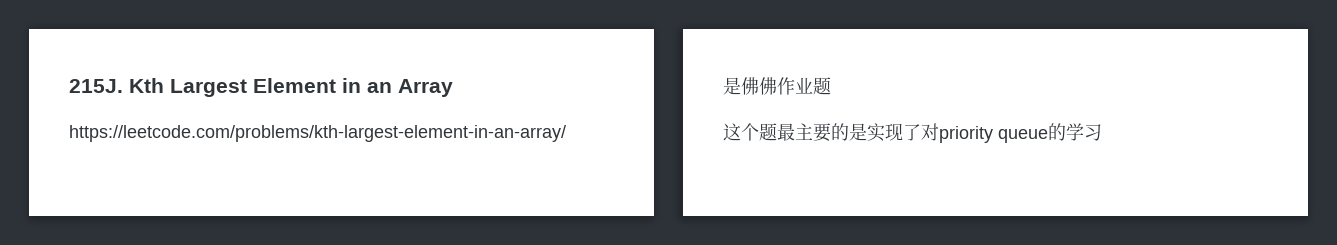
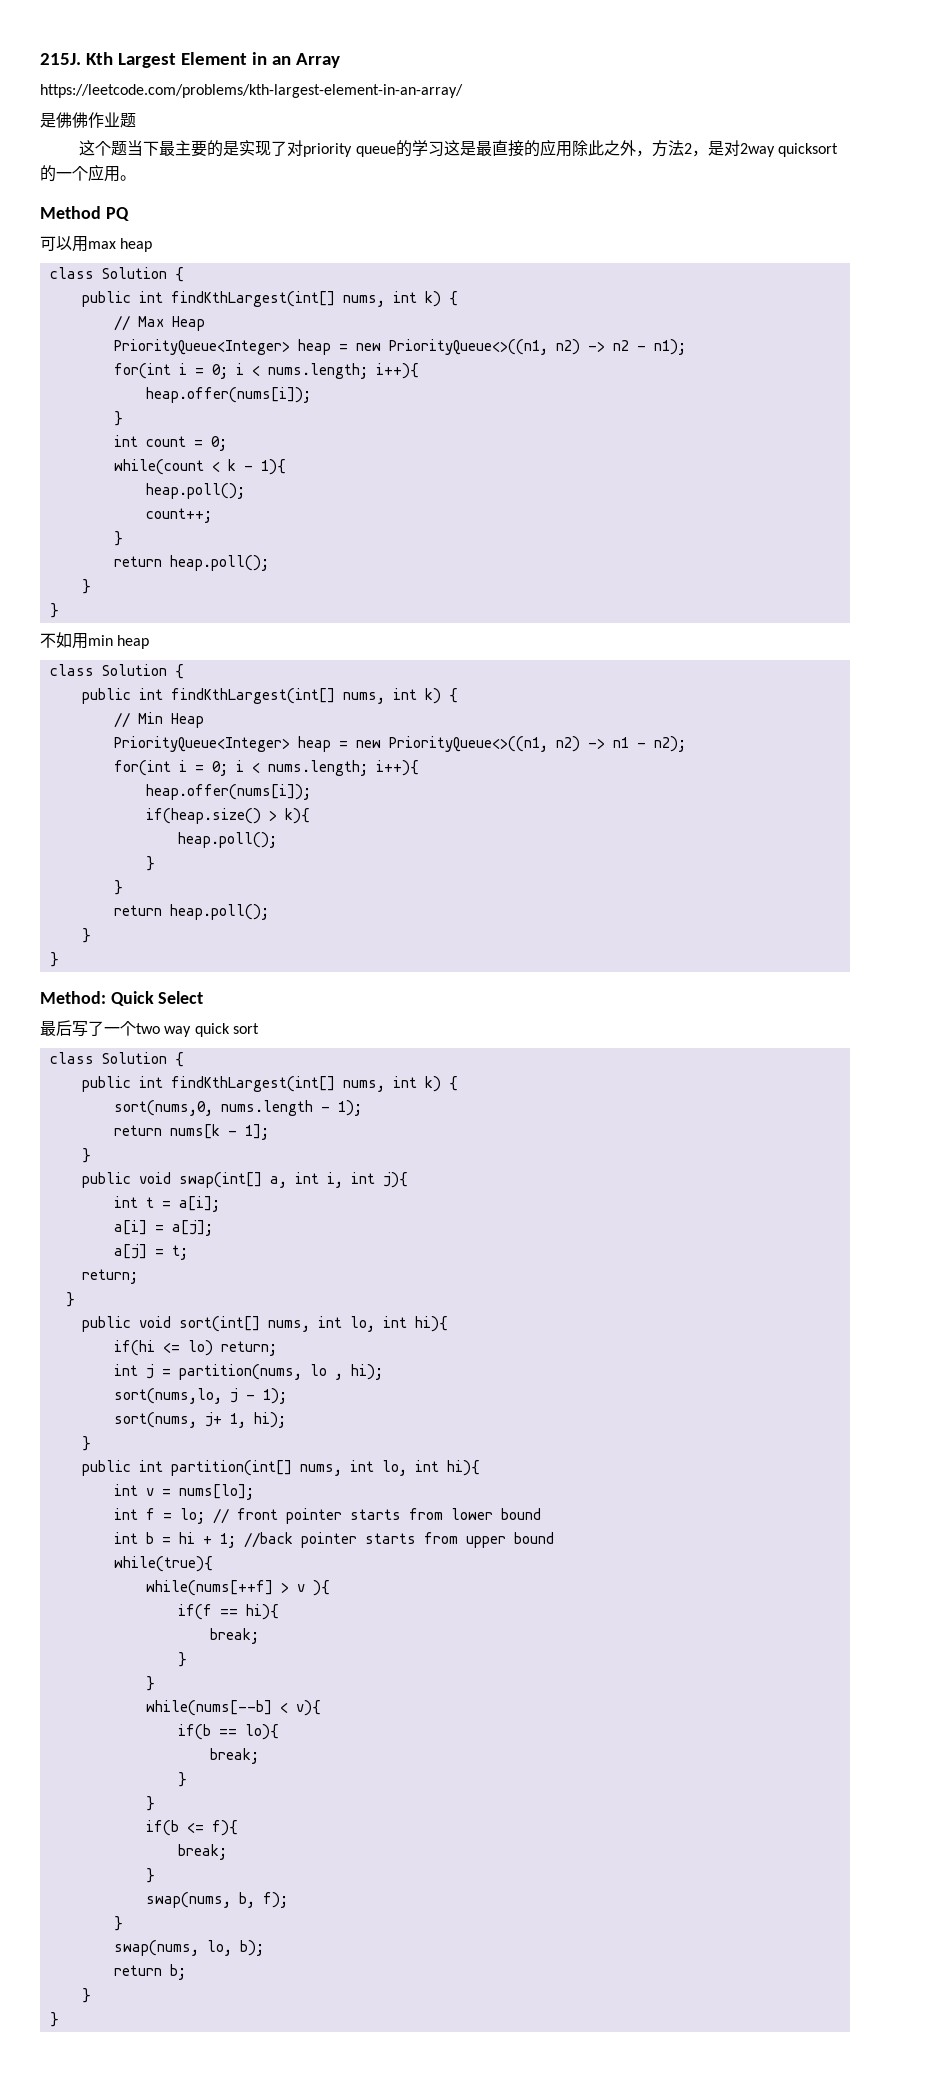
- 这个题最主要的是实现了对priority queue的学习
+ 这个题当下最主要的是实现了对priority queue的学习这是最直接的应用除此之外，方法2，是对2way quicksort的一个应用。
+ Method PQ
+ 可以用max heap
+ class Solution {
+ public int findKthLargest(int[] nums, int k) {
+ // Max Heap
+ PriorityQueue<Integer> heap = new PriorityQueue<>((n1, n2) -> n2 - n1);
+ for(int i = 0; i < nums.length; i++){
+ heap.offer(nums[i]);
+ }
+ int count = 0;
+ while(count < k - 1){
+ heap.poll();
+ count++;
+ }
+ return heap.poll();
+ }
+ }
+ 不如用min heap
+ class Solution {
+ public int findKthLargest(int[] nums, int k) {
+ // Min Heap
+ PriorityQueue<Integer> heap = new PriorityQueue<>((n1, n2) -> n1 - n2);
+ for(int i = 0; i < nums.length; i++){
+ heap.offer(nums[i]);
+ if(heap.size() > k){
+ heap.poll();
+ }
+ }
+ return heap.poll();
+ }
+ }
+ Method: Quick Select
+ 最后写了一个two way quick sort
+ class Solution {
+ public int findKthLargest(int[] nums, int k) {
+ sort(nums,0, nums.length - 1);
+ return nums[k - 1];
+ }
+ public void swap(int[] a, int i, int j){
+ int t = a[i];
+ a[i] = a[j];
+ a[j] = t;
+ return;
+ }
+ public void sort(int[] nums, int lo, int hi){
+ if(hi <= lo) return;
+ int j = partition(nums, lo , hi);
+ sort(nums,lo, j - 1);
+ sort(nums, j+ 1, hi);
+ }
+ public int partition(int[] nums, int lo, int hi){
+ int v = nums[lo];
+ int f = lo; // front pointer starts from lower bound
+ int b = hi + 1; //back pointer starts from upper bound
+ while(true){
+ while(nums[++f] > v ){
+ if(f == hi){
+ break;
+ }
+ }
+ while(nums[--b] < v){
+ if(b == lo){
+ break;
+ }
+ }
+ if(b <= f){
+ break;
+ }
+ swap(nums, b, f);
+ }
+ swap(nums, lo, b);
+ return b;
+ }
+ }

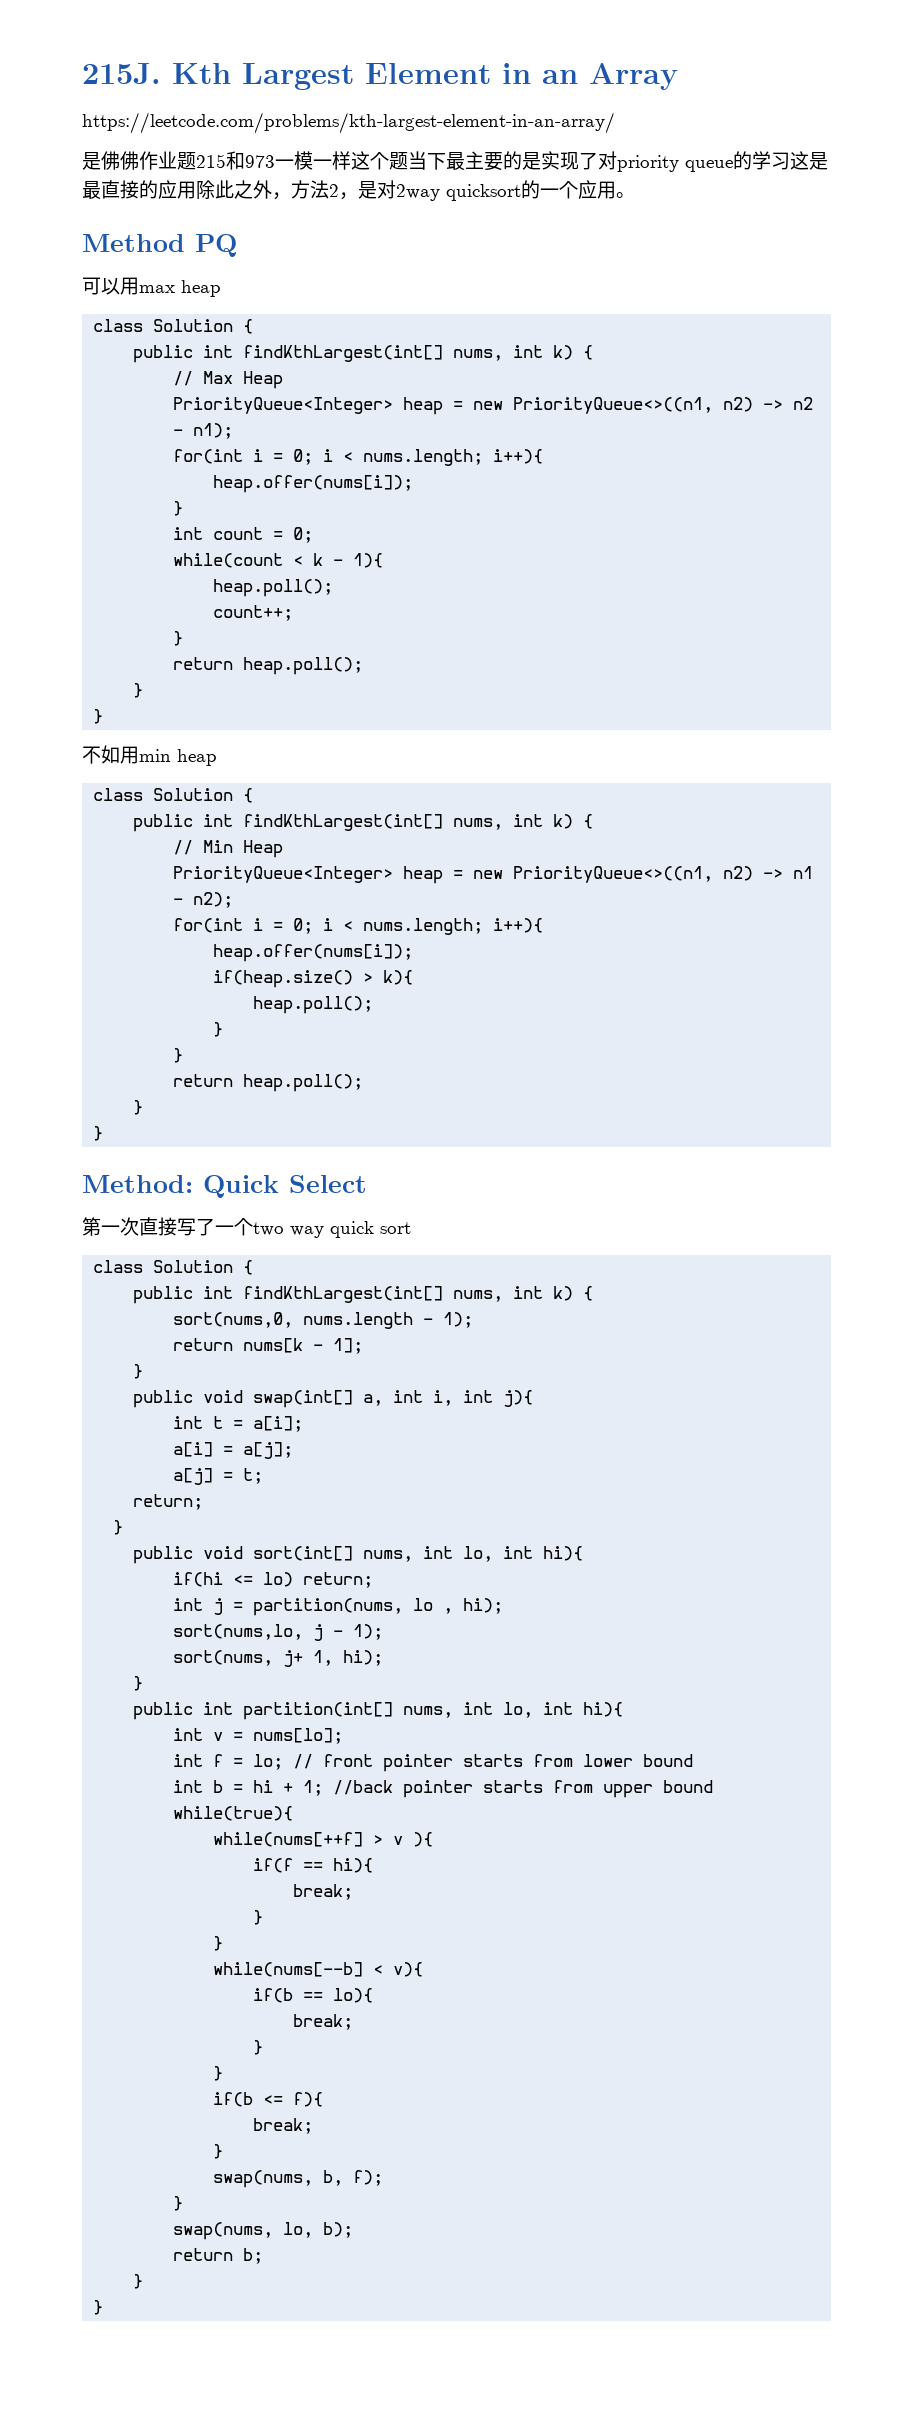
- 是佛佛作业题
- 这个题当下最主要的是实现了对priority queue的学习这是最直接的应用除此之外，方法2，是对2way quicksort的一个应用。
+ 是佛佛作业题215和973一模一样这个题当下最主要的是实现了对priority queue的学习这是最直接的应用除此之外，方法2，是对2way quicksort的一个应用。
- 最后写了一个two way quick sort
+ 第一次直接写了一个two way quick sort

